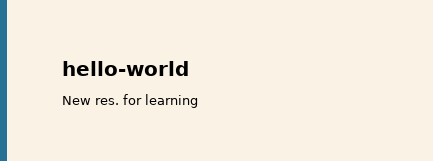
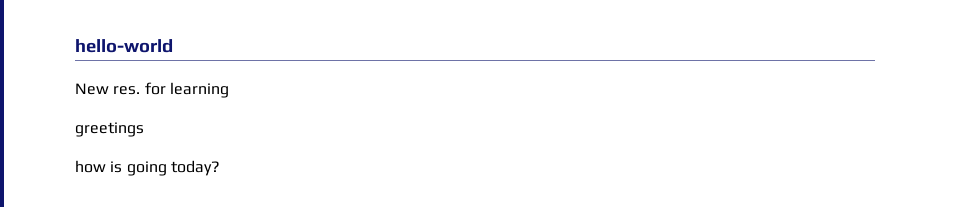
+ greetings
+ how is going today?

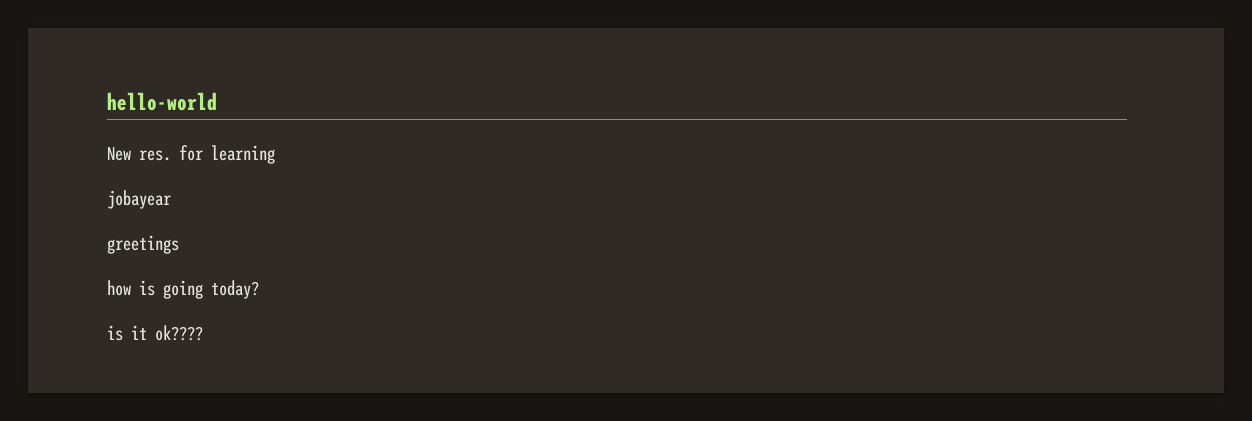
+ jobayear
+ is it ok????

